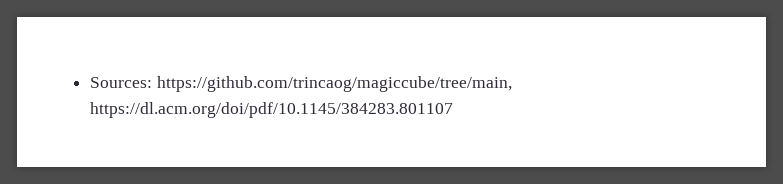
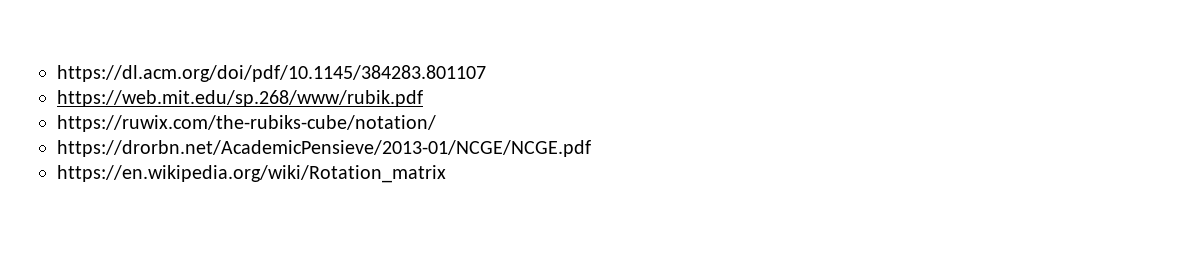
- Sources: https://github.com/trincaog/magiccube/tree/main, https://dl.acm.org/doi/pdf/10.1145/384283.801107
+ https://dl.acm.org/doi/pdf/10.1145/384283.801107
+ https://web.mit.edu/sp.268/www/rubik.pdf
+ https://ruwix.com/the-rubiks-cube/notation/
+ https://drorbn.net/AcademicPensieve/2013-01/NCGE/NCGE.pdf
+ https://en.wikipedia.org/wiki/Rotation_matrix

